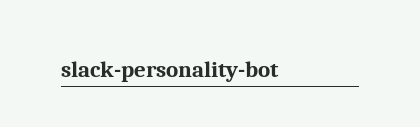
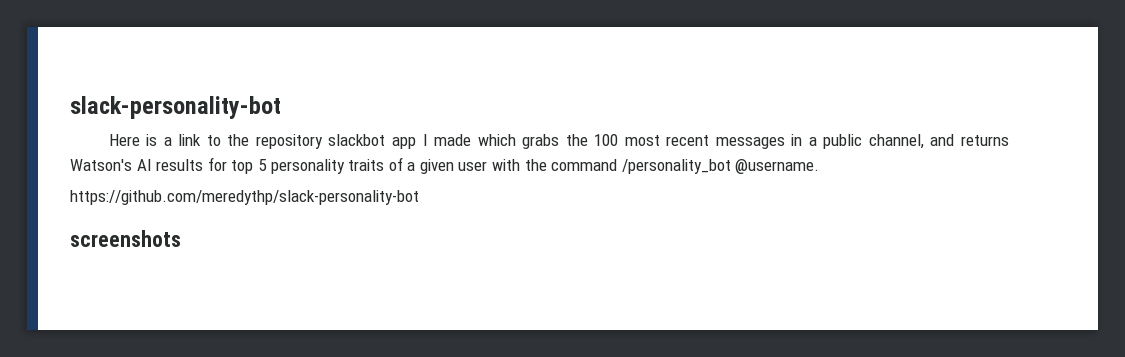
+ Here is a link to the repository slackbot app I made which grabs the 100 most recent messages in a public channel, and returns Watson's AI results for top 5 personality traits of a given user with the command /personality_bot @username.
+ https://github.com/meredythp/slack-personality-bot
+ screenshots

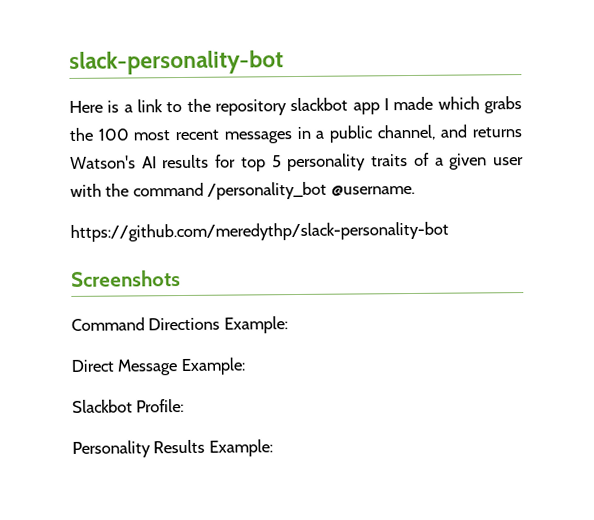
- screenshots
+ Screenshots
+ Command Directions Example:
+ Direct Message Example:
+ Slackbot Profile:
+ Personality Results Example:

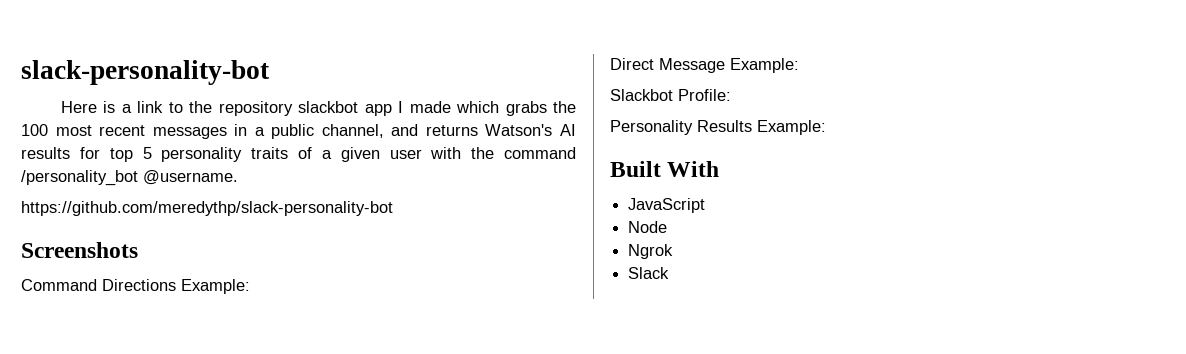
+ Built With
+ JavaScript
+ Node
+ Ngrok
+ Slack

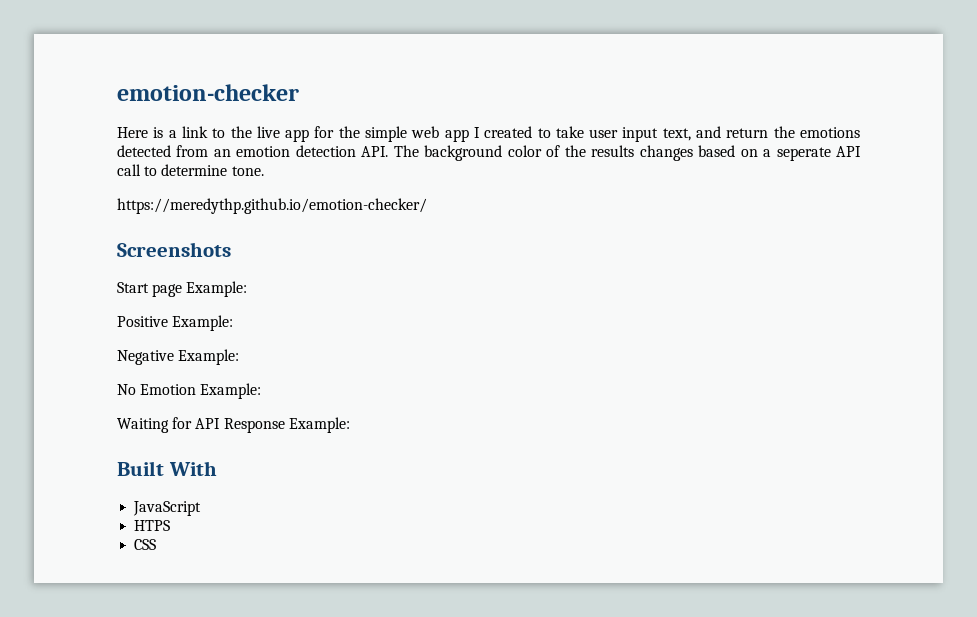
- slack-personality-bot
+ emotion-checker
- Here is a link to the repository slackbot app I made which grabs the 100 most recent messages in a public channel, and returns Watson's AI results for top 5 personality traits of a given user with the command /personality_bot @username.
- https://github.com/meredythp/slack-personality-bot
+ Here is a link to the live app for the simple web app I created to take user input text, and return the emotions detected from an emotion detection API. The background color of the results changes based on a seperate API call to determine tone.
+ https://meredythp.github.io/emotion-checker/
- Command Directions Example:
- Direct Message Example:
- Slackbot Profile:
- Personality Results Example:
+ Start page Example:
+ Positive Example:
+ Negative Example:
+ No Emotion Example:
+ Waiting for API Response Example:
- Node
- Ngrok
- Slack
+ HTPS
+ CSS

